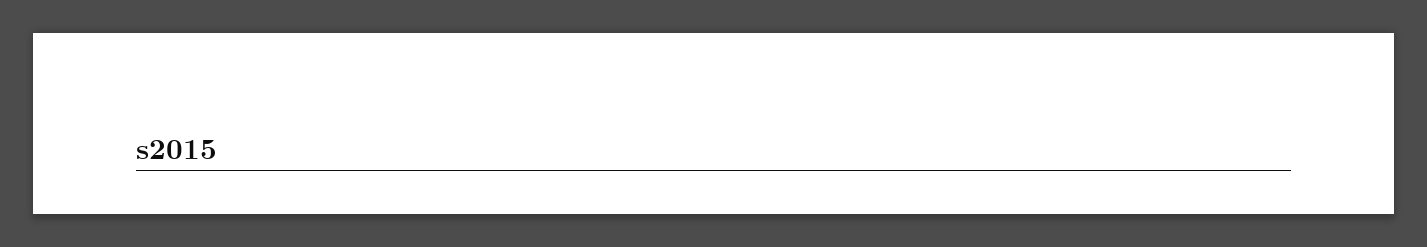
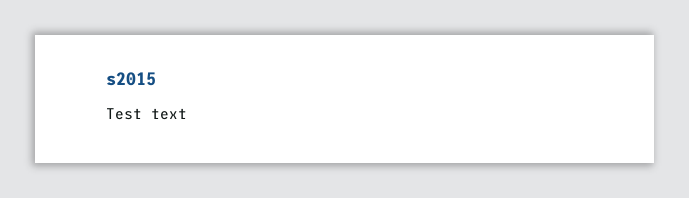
+ Test text

